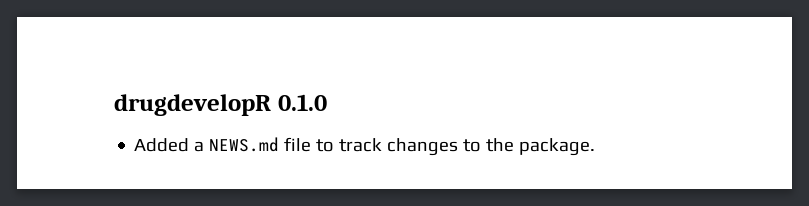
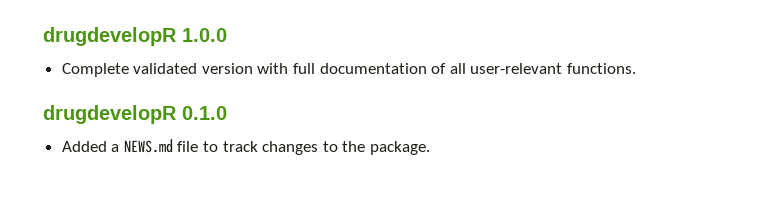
+ drugdevelopR 1.0.0
+ Complete validated version with full documentation of all user-relevant functions.

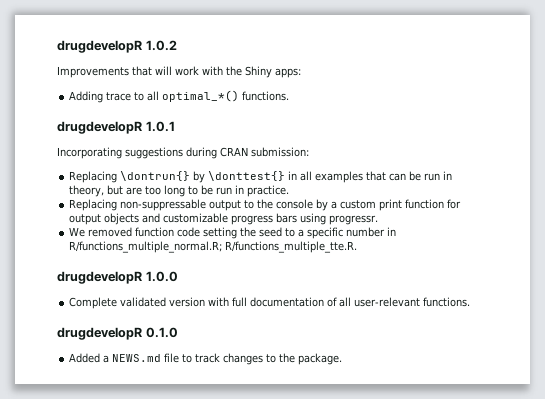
+ drugdevelopR 1.0.2
+ Improvements that will work with the Shiny apps:
+ Adding trace to all optimal_*() functions.
+ drugdevelopR 1.0.1
+ Incorporating suggestions during CRAN submission:
+ Replacing \dontrun{} by \donttest{} in all examples that can be run in theory, but are too long to be run in practice.
+ Replacing non-suppressable output to the console by a custom print function for output objects and customizable progress bars using progressr.
+ We removed function code setting the seed to a specific number in R/functions_multiple_normal.R; R/functions_multiple_tte.R.

